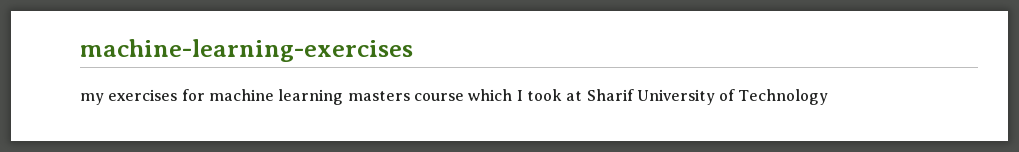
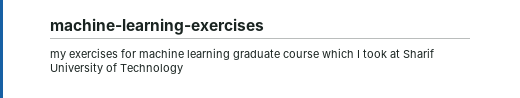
- my exercises for machine learning masters course which I took at Sharif University of Technology
+ my exercises for machine learning graduate course which I took at Sharif University of Technology

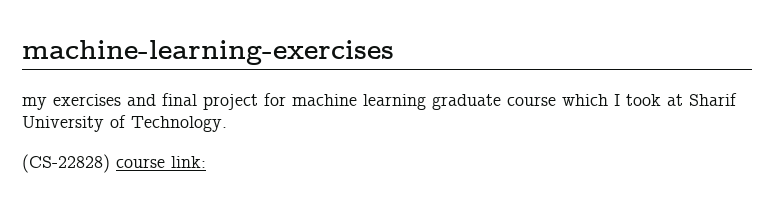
- my exercises for machine learning graduate course which I took at Sharif University of Technology
+ my exercises and final project for machine learning graduate course which I took at Sharif University of Technology.
+ (CS-22828) course link:

